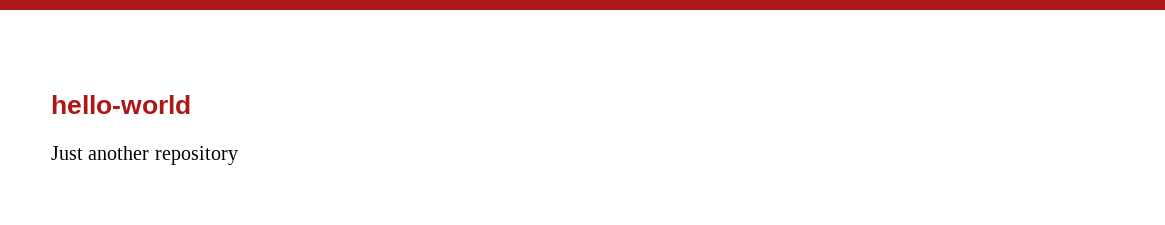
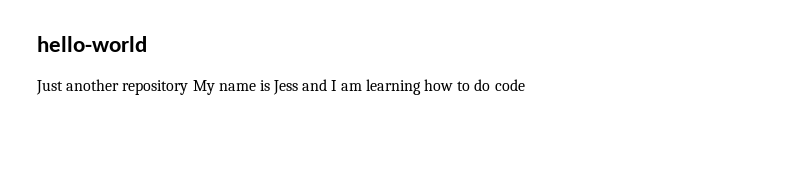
- Just another repository
+ Just another repository My name is Jess and I am learning how to do code

